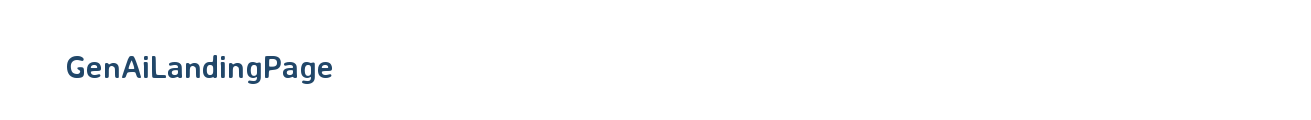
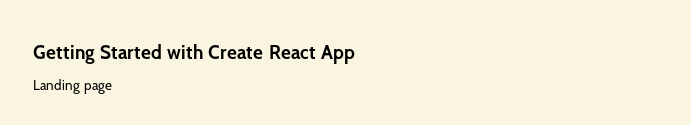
- GenAiLandingPage
+ Getting Started with Create React App
+ Landing page

